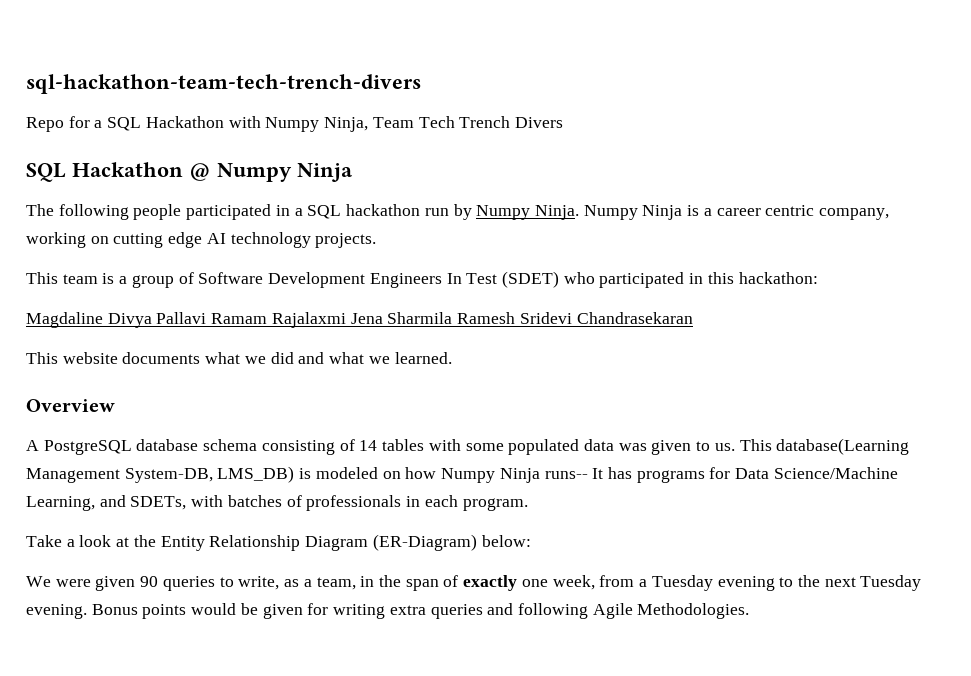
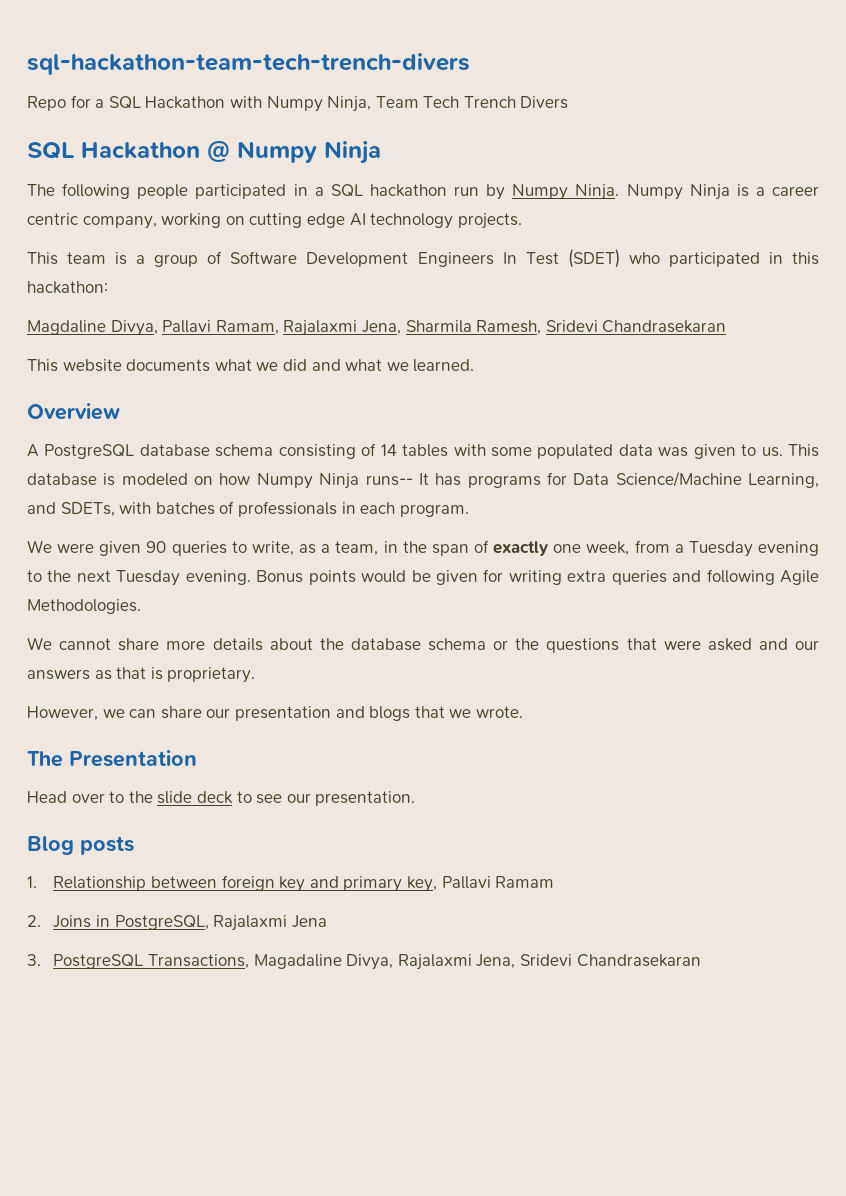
- Magdaline Divya Pallavi Ramam Rajalaxmi Jena Sharmila Ramesh Sridevi Chandrasekaran
+ Magdaline Divya, Pallavi Ramam, Rajalaxmi Jena, Sharmila Ramesh, Sridevi Chandrasekaran
- This database(Learning Management System-DB, LMS_DB) is modeled on how Numpy Ninja runs-- It has programs for Data Science/Machine Learning, and SDETs, with batches of professionals in each program.
+ This database is modeled on how Numpy Ninja runs-- It has programs for Data Science/Machine Learning, and SDETs, with batches of professionals in each program.
- Take a look at the Entity Relationship Diagram (ER-Diagram) below:
+ We cannot share more details about the database schema or the questions that were asked and our answers as that is proprietary.
+ However, we can share our presentation and blogs that we wrote.
+ The Presentation
+ Head over to the slide deck to see our presentation.
+ Blog posts
+ 1. Relationship between foreign key and primary key, Pallavi Ramam
+ 2. Joins in PostgreSQL, Rajalaxmi Jena
+ 3. PostgreSQL Transactions, Magadaline Divya, Rajalaxmi Jena, Sridevi Chandrasekaran

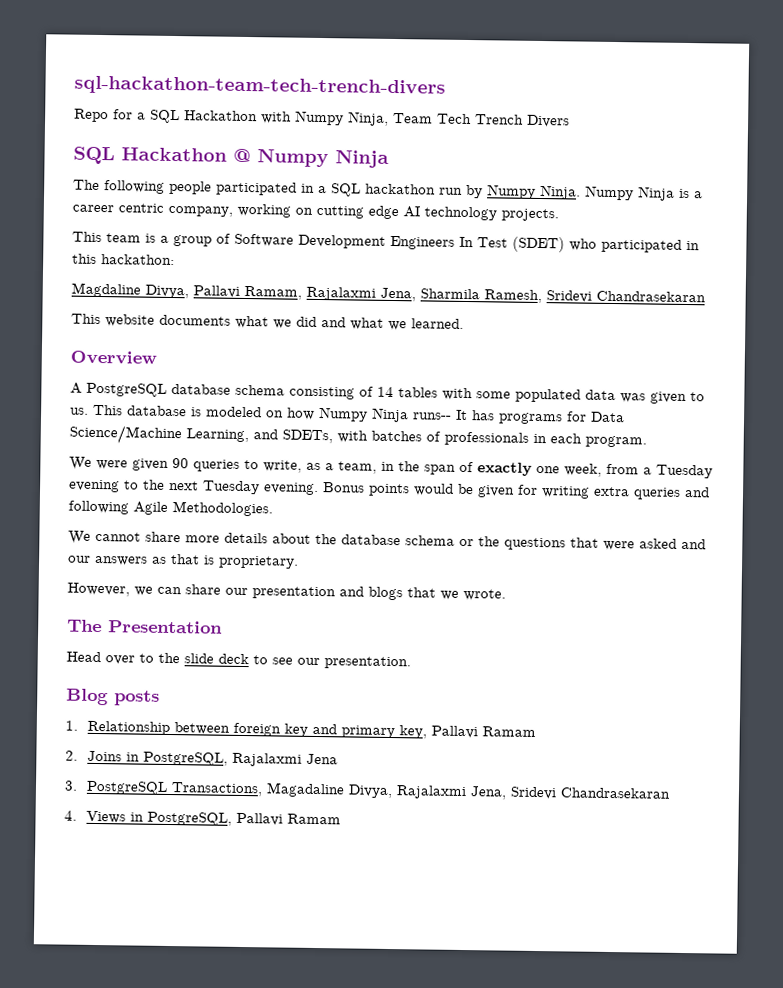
+ 4. Views in PostgreSQL, Pallavi Ramam

